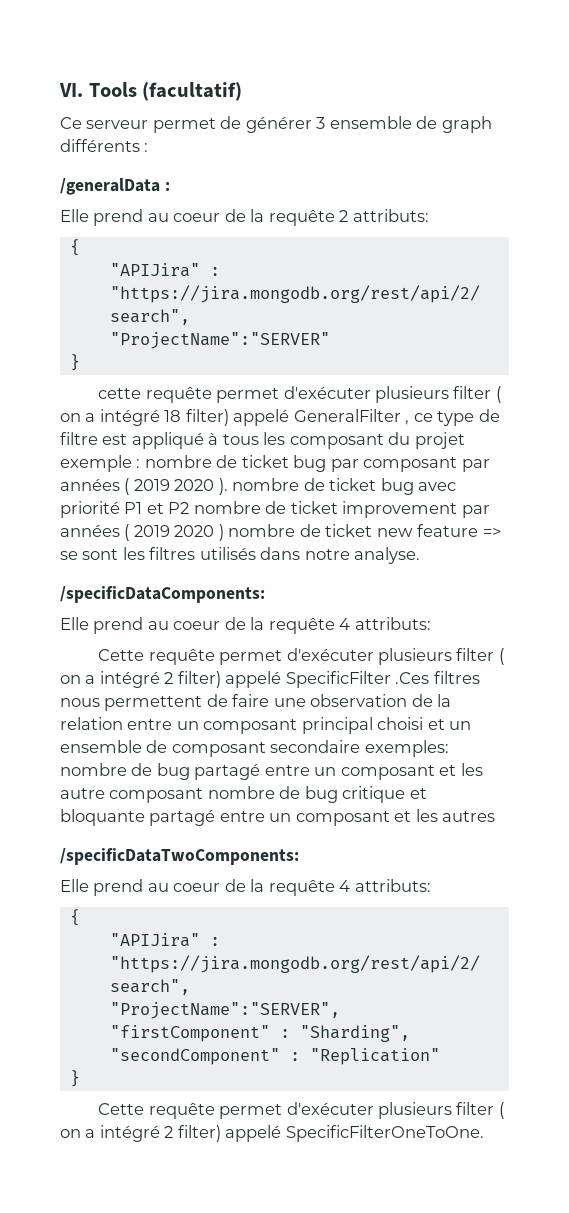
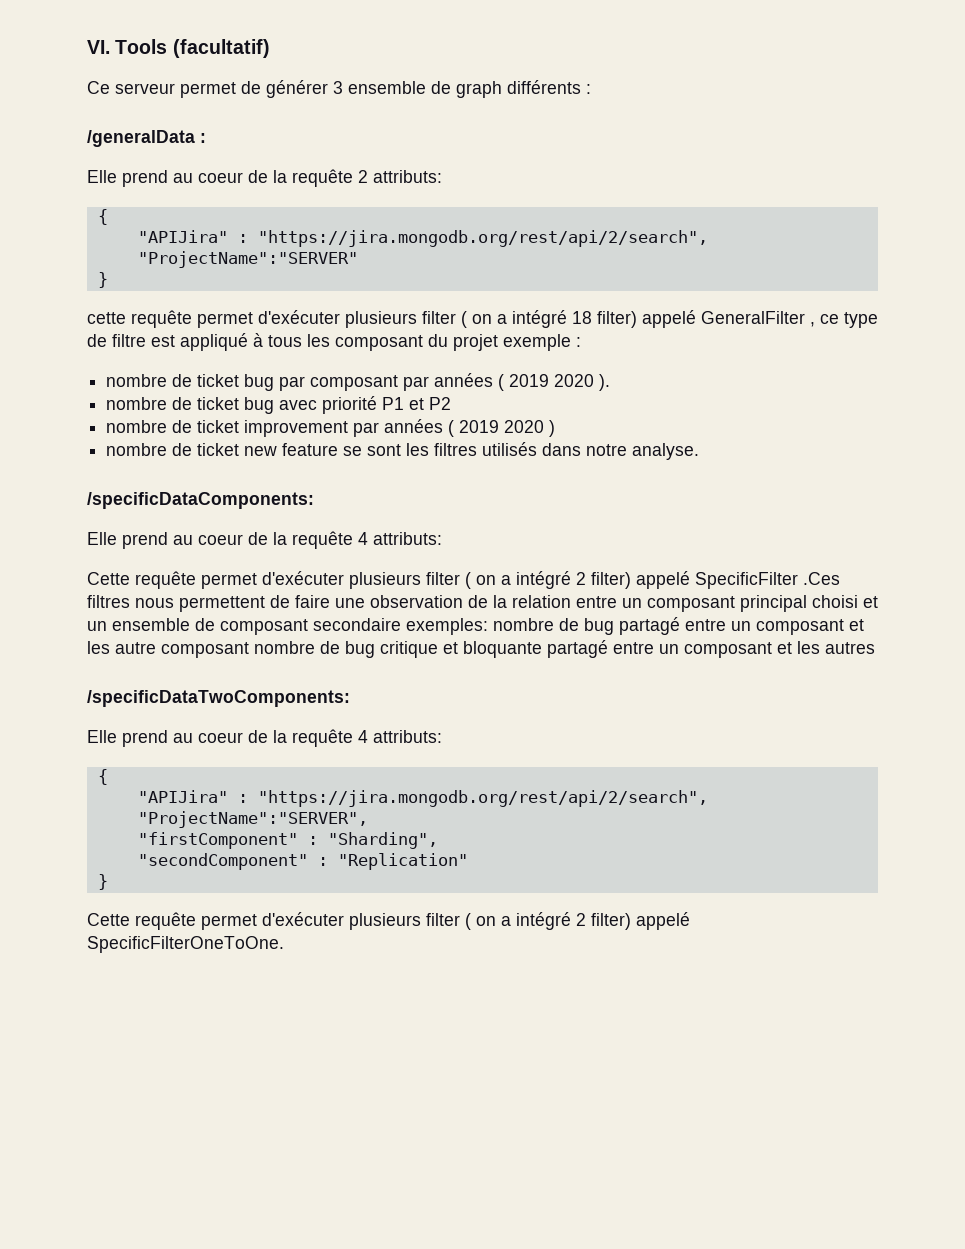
- cette requête permet d'exécuter plusieurs filter ( on a intégré 18 filter) appelé GeneralFilter , ce type de filtre est appliqué à tous les composant du projet exemple : nombre de ticket bug par composant par années ( 2019 2020 ). nombre de ticket bug avec priorité P1 et P2 nombre de ticket improvement par années ( 2019 2020 ) nombre de ticket new feature => se sont les filtres utilisés dans notre analyse.
+ cette requête permet d'exécuter plusieurs filter ( on a intégré 18 filter) appelé GeneralFilter , ce type de filtre est appliqué à tous les composant du projet exemple :
+ nombre de ticket bug par composant par années ( 2019 2020 ).
+ nombre de ticket bug avec priorité P1 et P2
+ nombre de ticket improvement par années ( 2019 2020 )
+ nombre de ticket new feature se sont les filtres utilisés dans notre analyse.

